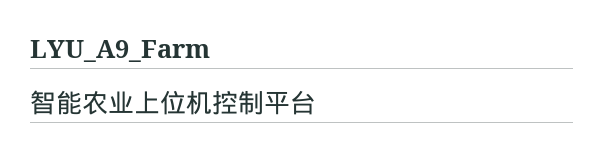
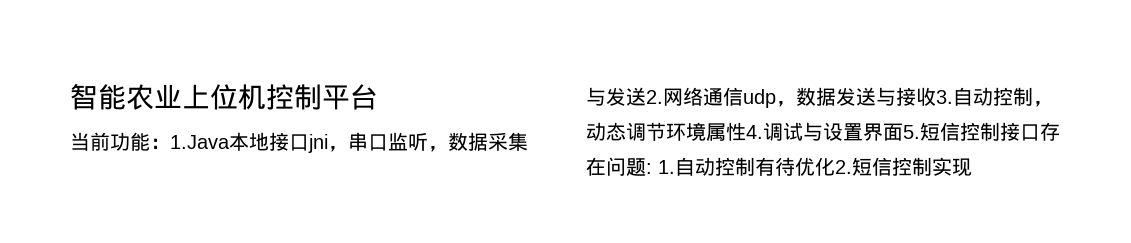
- LYU_A9_Farm
+ 当前功能：1.Java本地接口jni，串口监听，数据采集与发送2.网络通信udp，数据发送与接收3.自动控制，动态调节环境属性4.调试与设置界面5.短信控制接口存在问题: 1.自动控制有待优化2.短信控制实现

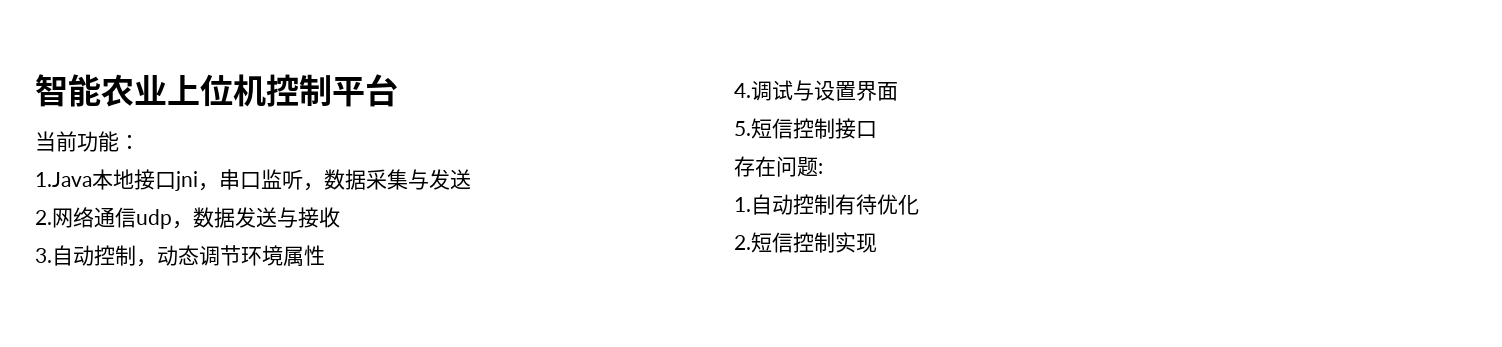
- 当前功能：1.Java本地接口jni，串口监听，数据采集与发送2.网络通信udp，数据发送与接收3.自动控制，动态调节环境属性4.调试与设置界面5.短信控制接口存在问题: 1.自动控制有待优化2.短信控制实现
+ 当前功能：
+ 1.Java本地接口jni，串口监听，数据采集与发送
+ 2.网络通信udp，数据发送与接收
+ 3.自动控制，动态调节环境属性
+ 4.调试与设置界面
+ 5.短信控制接口
+ 存在问题:
+ 1.自动控制有待优化
+ 2.短信控制实现

